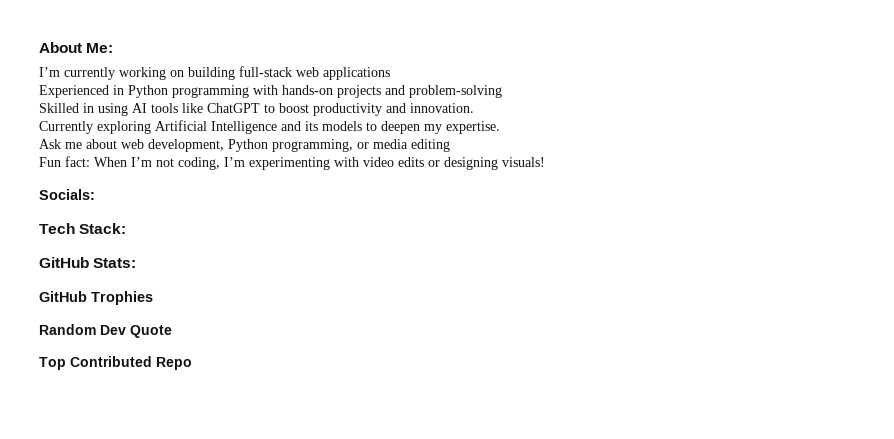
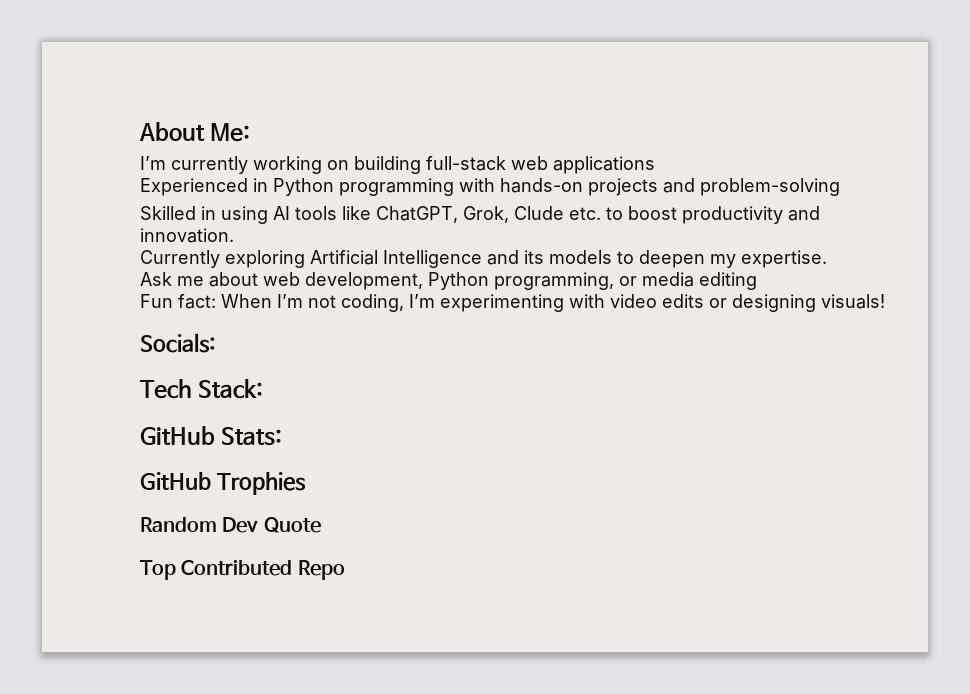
- Skilled in using AI tools like ChatGPT to boost productivity and innovation.
+ Skilled in using AI tools like ChatGPT, Grok, Clude etc. to boost productivity and innovation.

